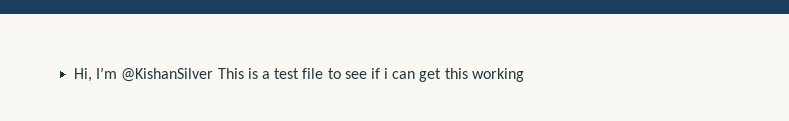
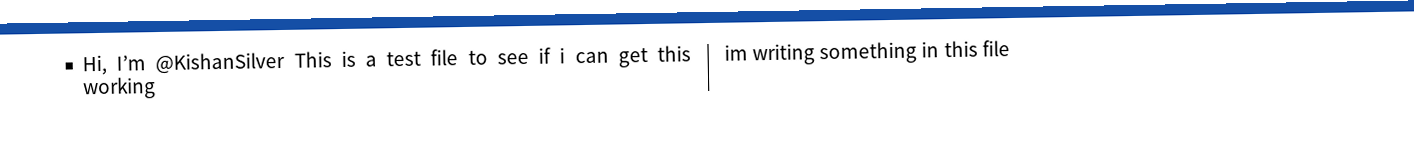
+ im writing something in this file

